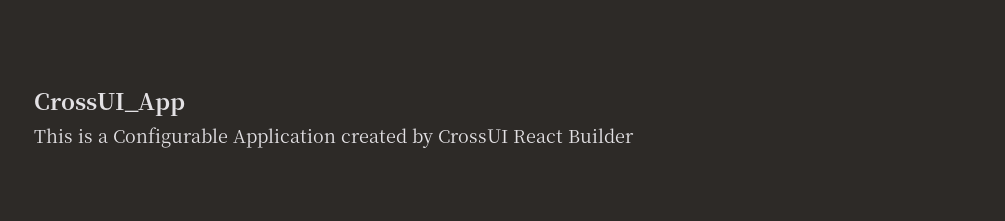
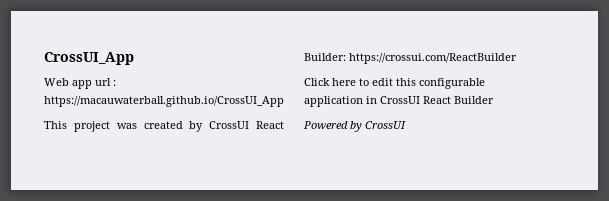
- This is a Configurable Application created by CrossUI React Builder
+ Web app url : https://macauwaterball.github.io/CrossUI_App
+ This project was created by CrossUI React Builder: https://crossui.com/ReactBuilder
+ Click here to edit this configurable application in CrossUI React Builder
+ Powered by CrossUI

